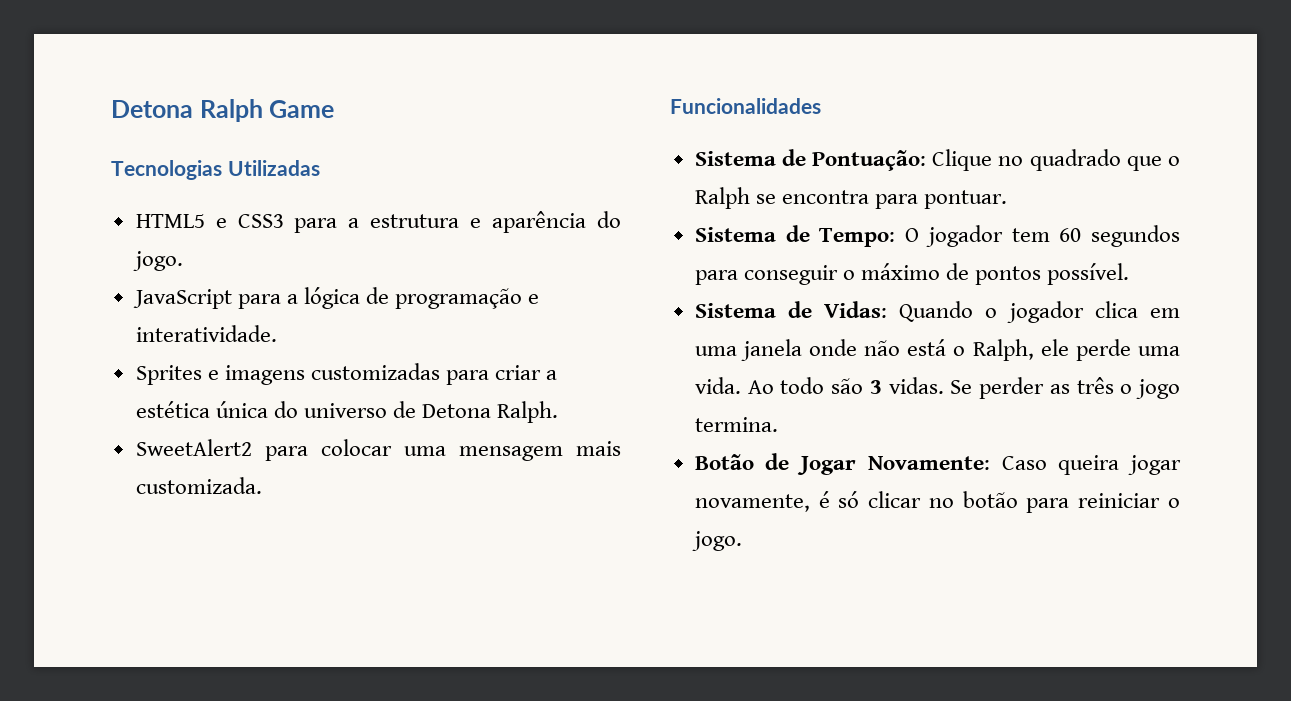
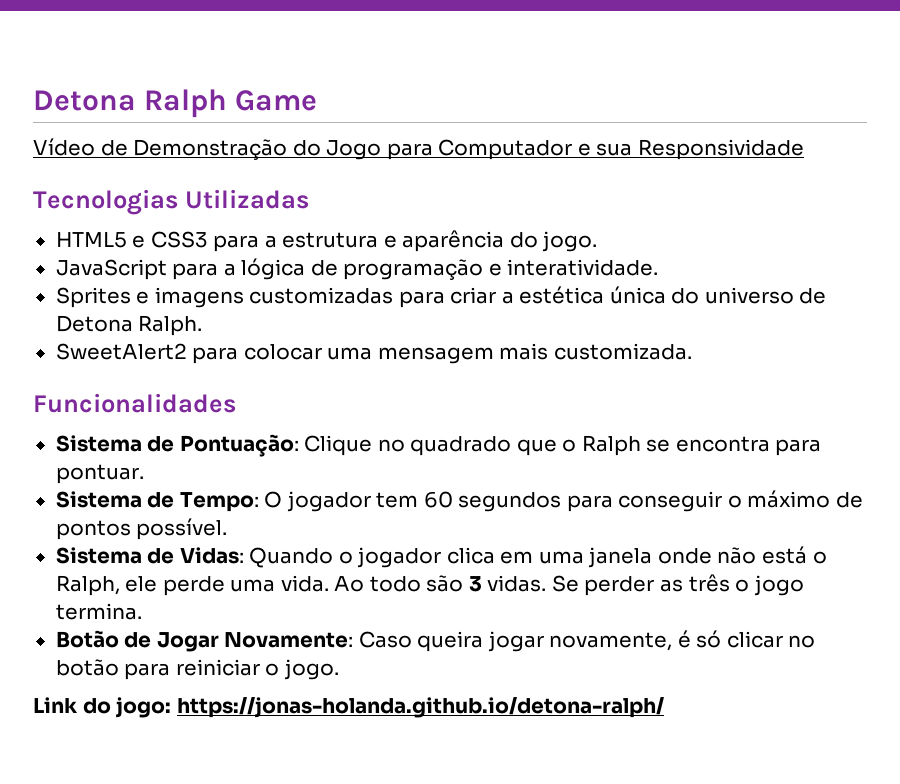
+ Vídeo de Demonstração do Jogo para Computador e sua Responsividade
+ Link do jogo: https://jonas-holanda.github.io/detona-ralph/

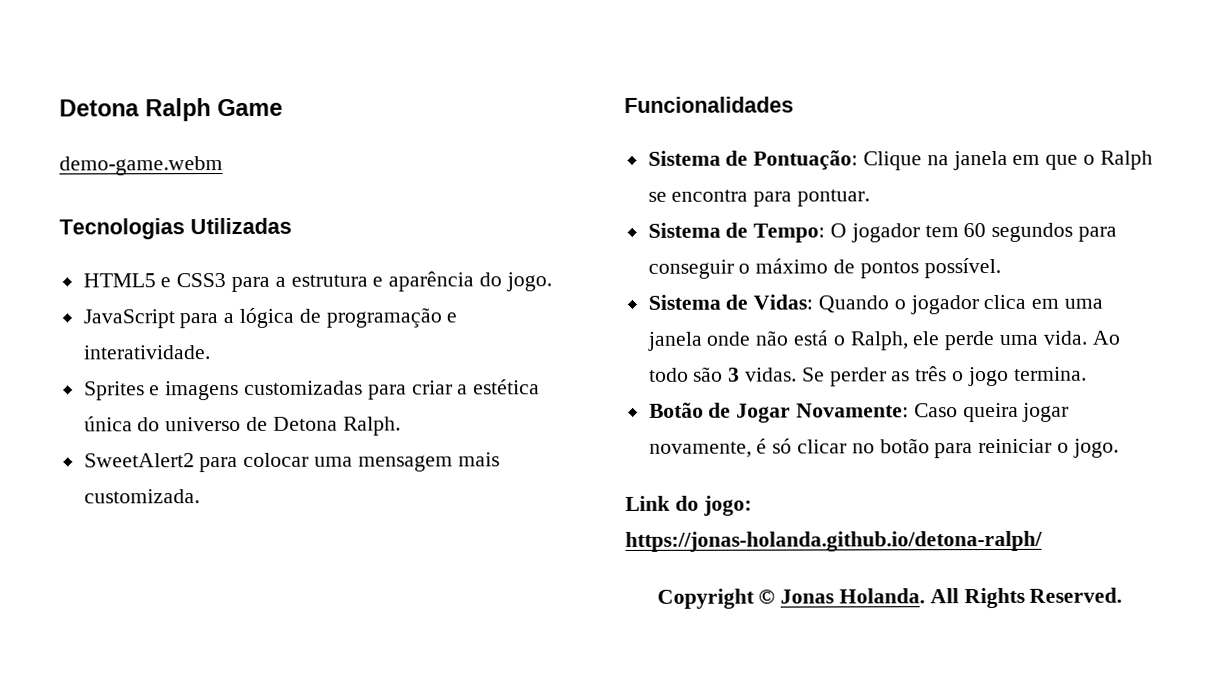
- Vídeo de Demonstração do Jogo para Computador e sua Responsividade
+ demo-game.webm
- Sistema de Pontuação: Clique no quadrado que o Ralph se encontra para pontuar.
+ Sistema de Pontuação: Clique na janela em que o Ralph se encontra para pontuar.
+ Copyright © Jonas Holanda. All Rights Reserved.

